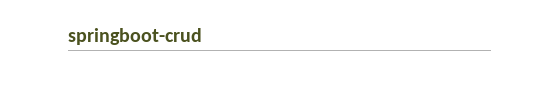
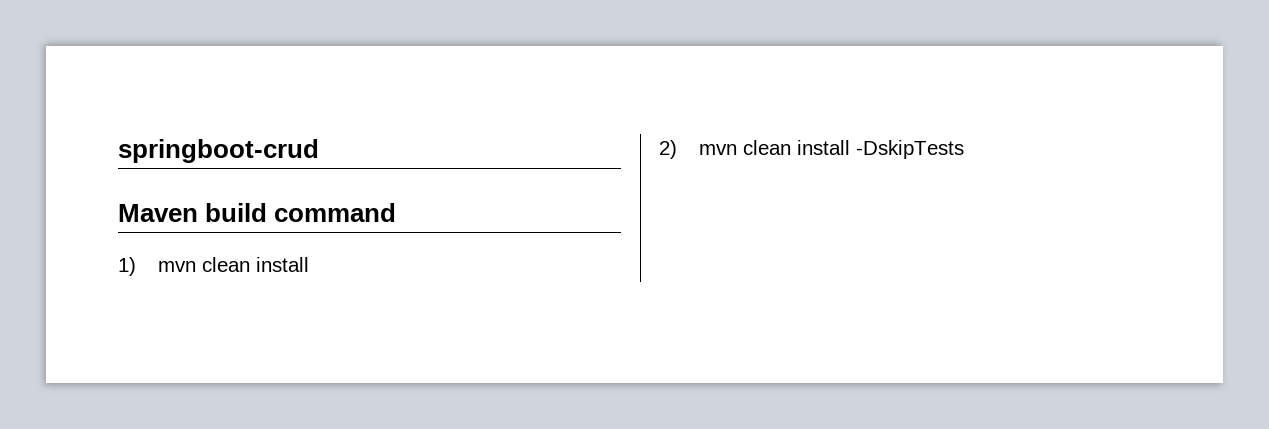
+ Maven build command
+ 1) mvn clean install
+ 2) mvn clean install -DskipTests

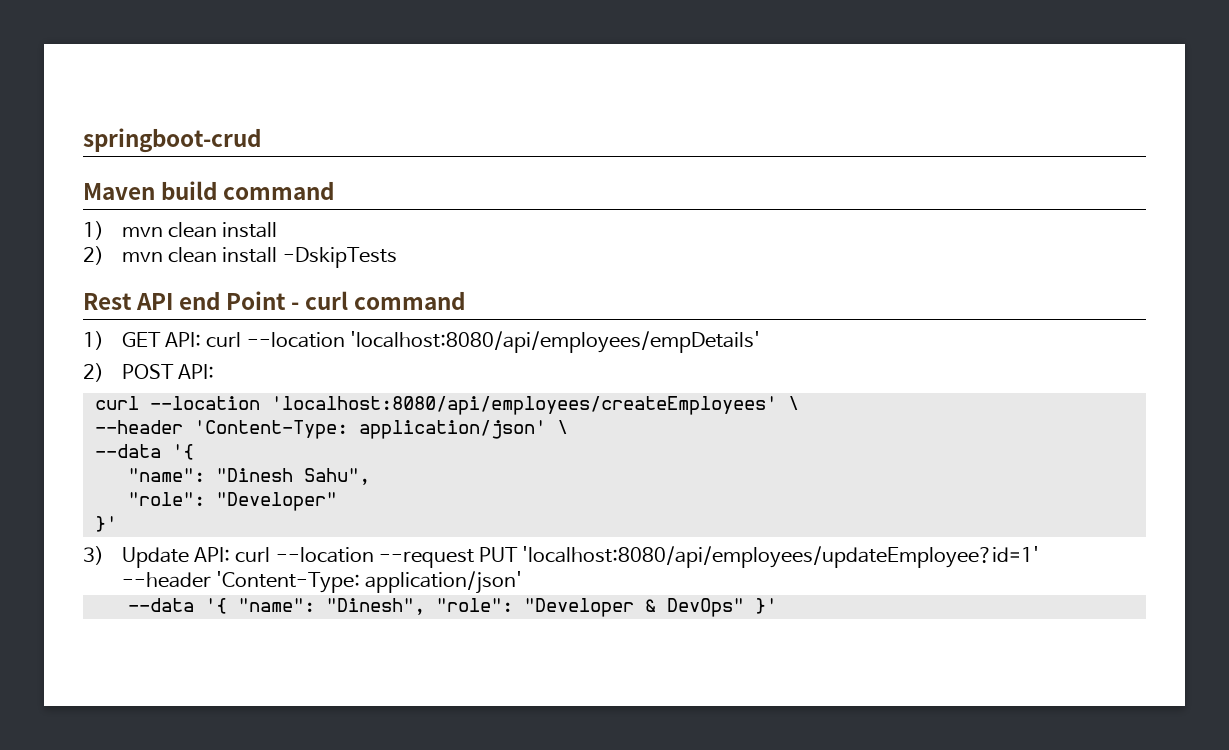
+ Rest API end Point - curl command
+ 1) GET API: curl --location 'localhost:8080/api/employees/empDetails'
+ 2) POST API:
+ curl --location 'localhost:8080/api/employees/createEmployees' \
+ --header 'Content-Type: application/json' \
+ --data '{
+ "name": "Dinesh Sahu",
+ "role": "Developer"
+ }'
+ 3) Update API: curl --location --request PUT 'localhost:8080/api/employees/updateEmployee?id=1'
+ --header 'Content-Type: application/json'
+ --data '{ "name": "Dinesh", "role": "Developer & DevOps" }'

